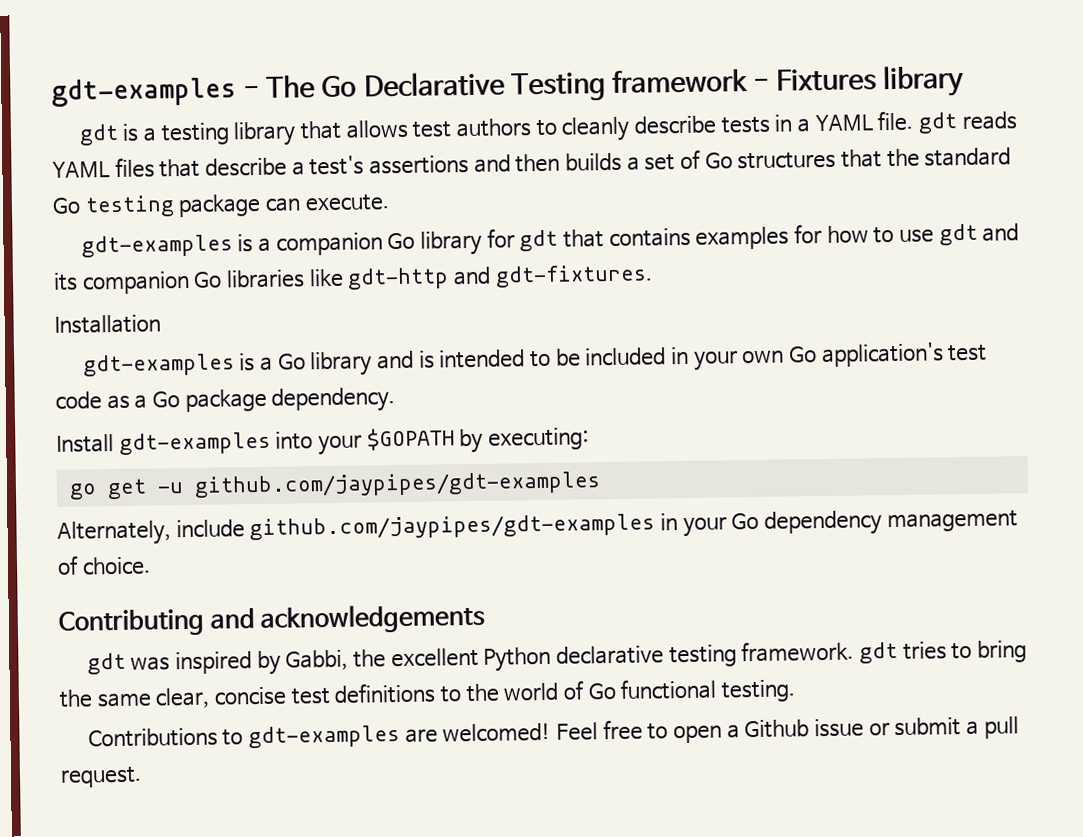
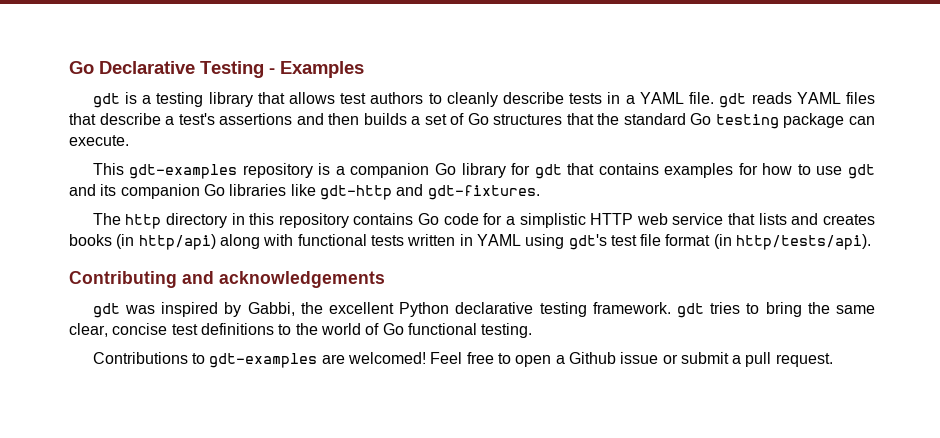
- gdt-examples - The Go Declarative Testing framework - Fixtures library
+ Go Declarative Testing - Examples
- gdt-examples is a companion Go library for gdt that contains examples for how to use gdt and its companion Go libraries like gdt-http and gdt-fixtures.
+ This gdt-examples repository is a companion Go library for gdt that contains examples for how to use gdt and its companion Go libraries like gdt-http and gdt-fixtures.
- Installation
- gdt-examples is a Go library and is intended to be included in your own Go application's test code as a Go package dependency.
- Install gdt-examples into your $GOPATH by executing:
- go get -u github.com/jaypipes/gdt-examples
- Alternately, include github.com/jaypipes/gdt-examples in your Go dependency management of choice.
+ The http directory in this repository contains Go code for a simplistic HTTP web service that lists and creates books (in http/api) along with functional tests written in YAML using gdt's test file format (in http/tests/api).

